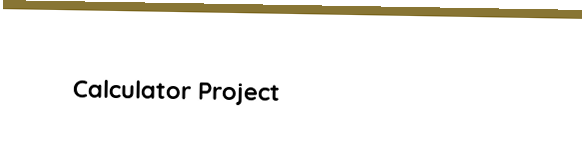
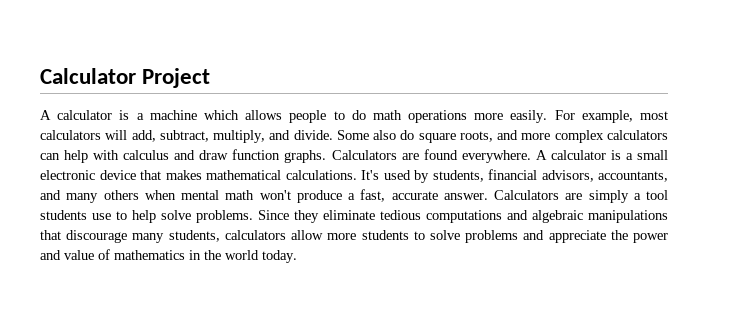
+ A calculator is a machine which allows people to do math operations more easily. For example, most calculators will add, subtract, multiply, and divide. Some also do square roots, and more complex calculators can help with calculus and draw function graphs. Calculators are found everywhere. A calculator is a small electronic device that makes mathematical calculations. It's used by students, financial advisors, accountants, and many others when mental math won't produce a fast, accurate answer. Calculators are simply a tool students use to help solve problems. Since they eliminate tedious computations and algebraic manipulations that discourage many students, calculators allow more students to solve problems and appreciate the power and value of mathematics in the world today.

